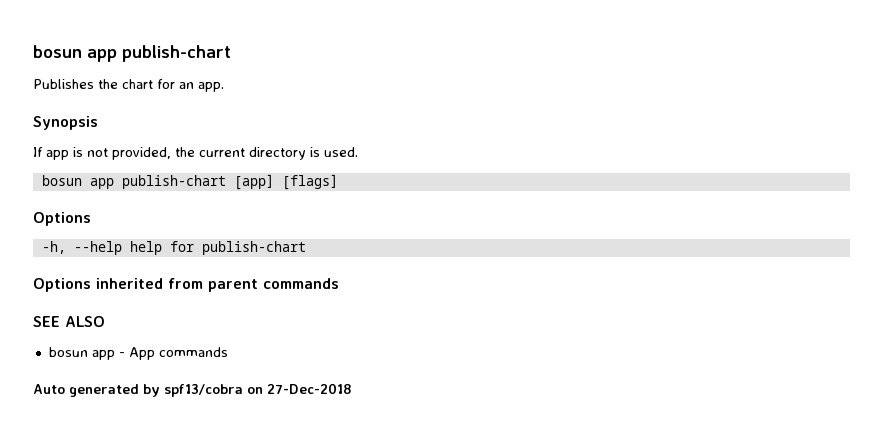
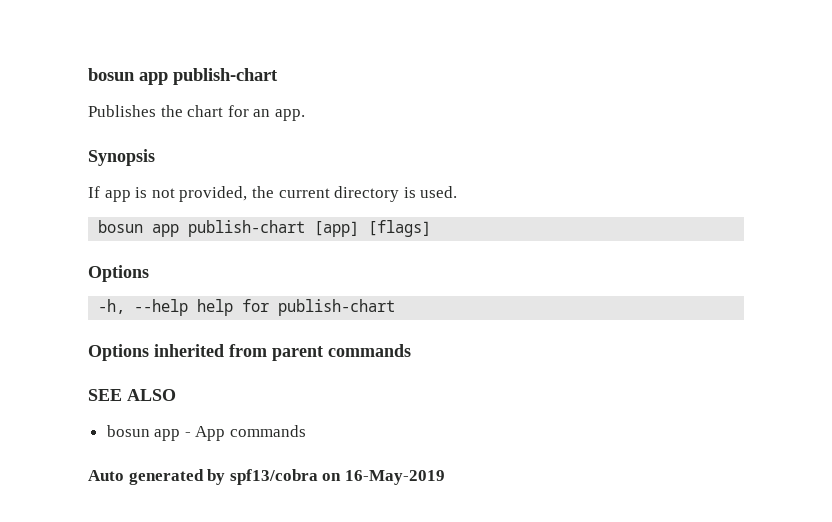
- Auto generated by spf13/cobra on 27-Dec-2018
+ Auto generated by spf13/cobra on 16-May-2019

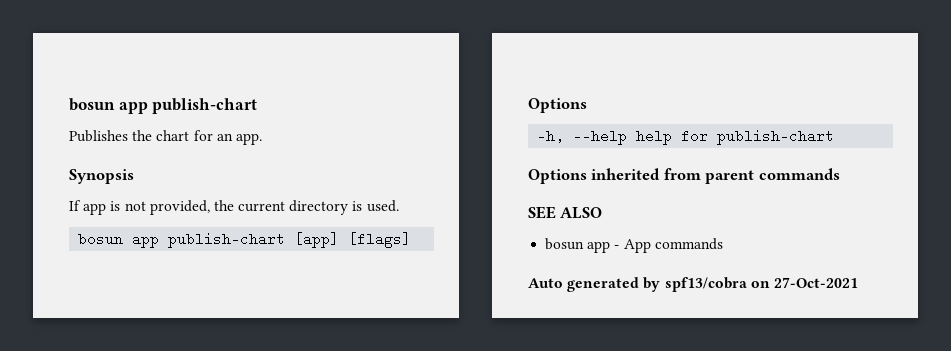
- Auto generated by spf13/cobra on 16-May-2019
+ Auto generated by spf13/cobra on 27-Oct-2021

